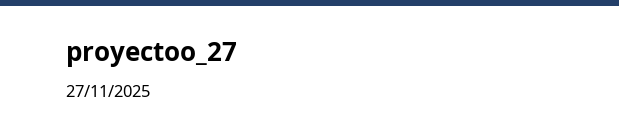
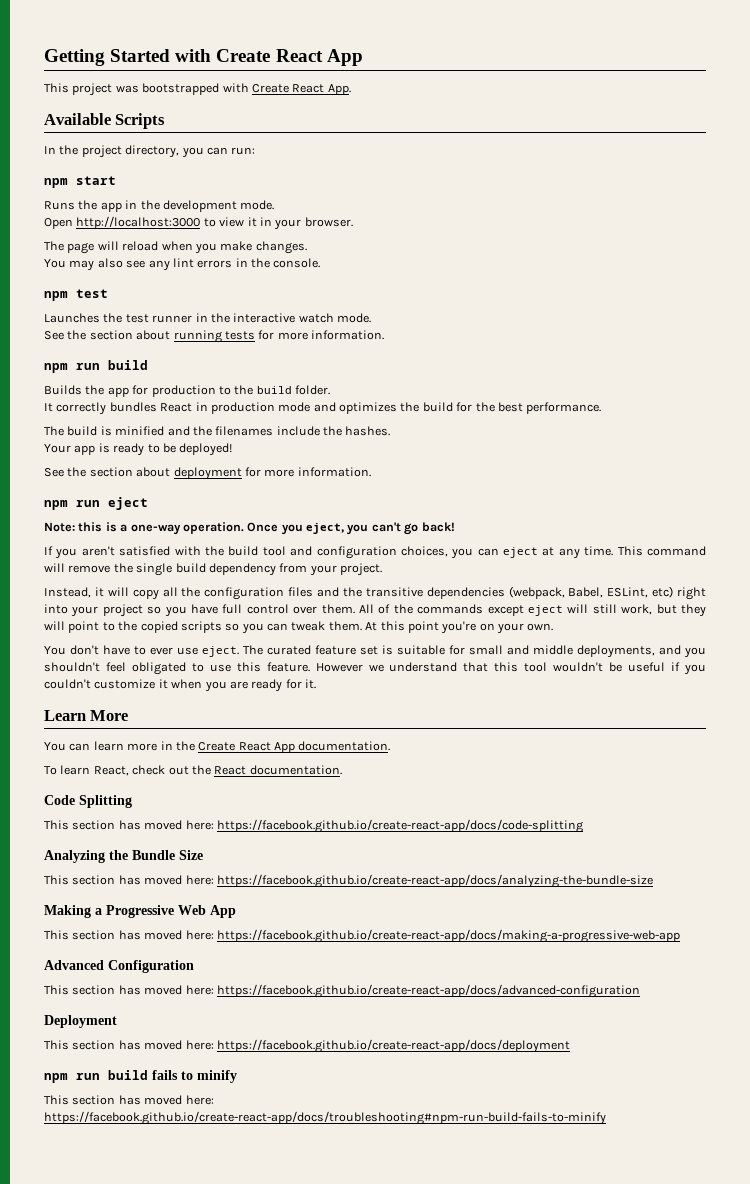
- proyectoo_27
- 27/11/2025
+ Getting Started with Create React App
+ This project was bootstrapped with Create React App.
+ Available Scripts
+ In the project directory, you can run:
+ npm start
+ Runs the app in the development mode.
+ Open http://localhost:3000 to view it in your browser.
+ The page will reload when you make changes.
+ You may also see any lint errors in the console.
+ npm test
+ Launches the test runner in the interactive watch mode.
+ See the section about running tests for more information.
+ npm run build
+ Builds the app for production to the build folder.
+ It correctly bundles React in production mode and optimizes the build for the best performance.
+ The build is minified and the filenames include the hashes.
+ Your app is ready to be deployed!
+ See the section about deployment for more information.
+ npm run eject
+ Note: this is a one-way operation. Once you eject, you can't go back!
+ If you aren't satisfied with the build tool and configuration choices, you can eject at any time. This command will remove the single build dependency from your project.
+ Instead, it will copy all the configuration files and the transitive dependencies (webpack, Babel, ESLint, etc) right into your project so you have full control over them. All of the commands except eject will still work, but they will point to the copied scripts so you can tweak them. At this point you're on your own.
+ You don't have to ever use eject. The curated feature set is suitable for small and middle deployments, and you shouldn't feel obligated to use this feature. However we understand that this tool wouldn't be useful if you couldn't customize it when you are ready for it.
+ Learn More
+ You can learn more in the Create React App documentation.
+ To learn React, check out the React documentation.
+ Code Splitting
+ This section has moved here: https://facebook.github.io/create-react-app/docs/code-splitting
+ Analyzing the Bundle Size
+ This section has moved here: https://facebook.github.io/create-react-app/docs/analyzing-the-bundle-size
+ Making a Progressive Web App
+ This section has moved here: https://facebook.github.io/create-react-app/docs/making-a-progressive-web-app
+ Advanced Configuration
+ This section has moved here: https://facebook.github.io/create-react-app/docs/advanced-configuration
+ Deployment
+ This section has moved here: https://facebook.github.io/create-react-app/docs/deployment
+ npm run build fails to minify
+ This section has moved here: https://facebook.github.io/create-react-app/docs/troubleshooting#npm-run-build-fails-to-minify

